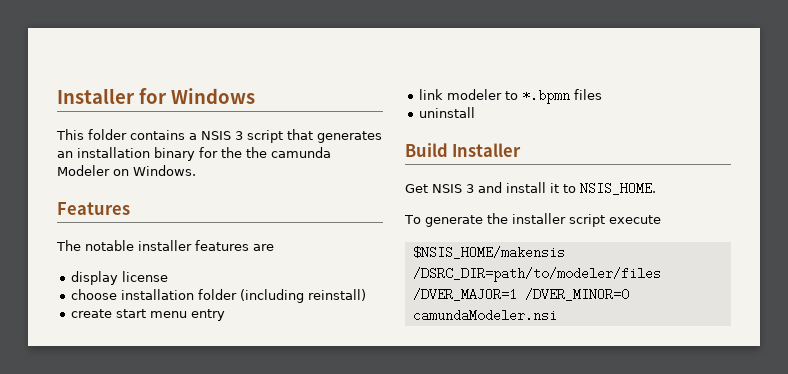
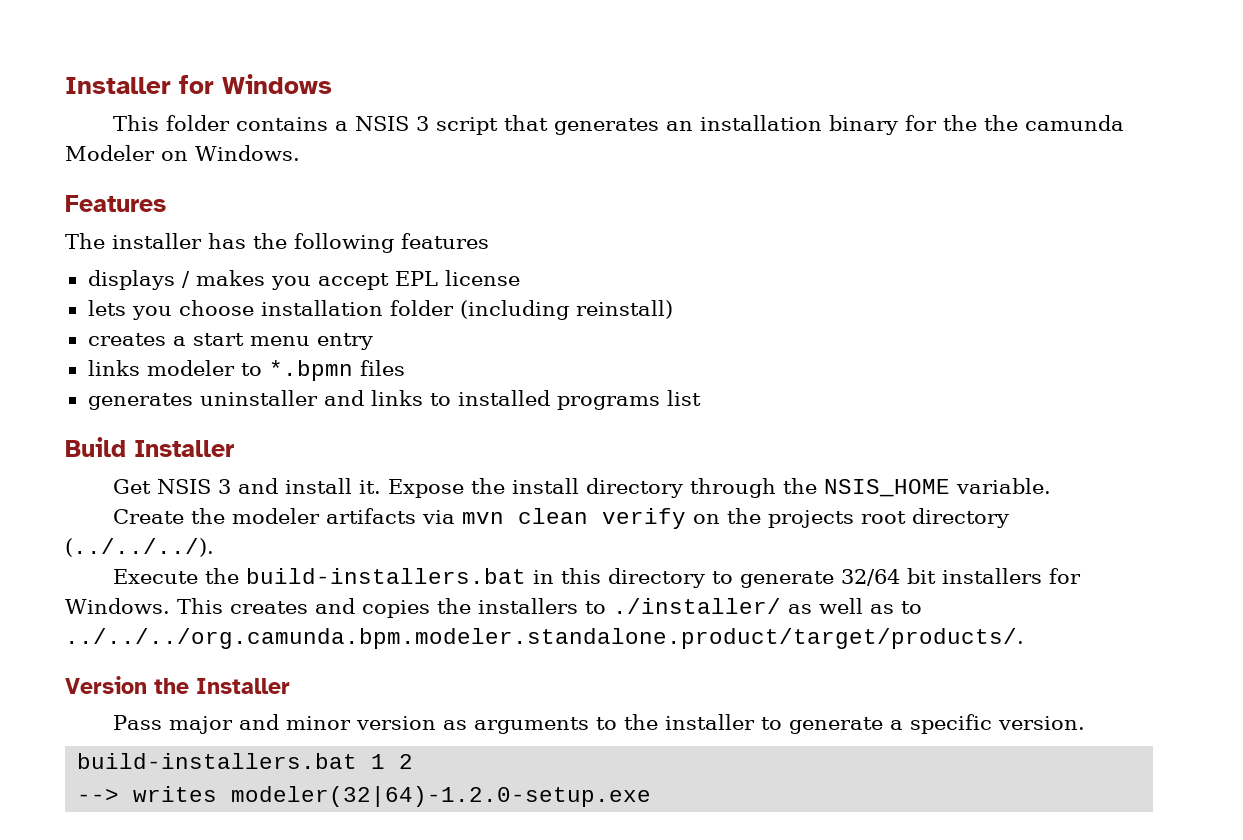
- The notable installer features are
- display license
+ The installer has the following features
+ displays / makes you accept EPL license
- choose installation folder (including reinstall)
+ lets you choose installation folder (including reinstall)
- create start menu entry
+ creates a start menu entry
- link modeler to *.bpmn files
+ links modeler to *.bpmn files
- uninstall
+ generates uninstaller and links to installed programs list
- Get NSIS 3 and install it to NSIS_HOME.
- To generate the installer script execute
- $NSIS_HOME/makensis /DSRC_DIR=path/to/modeler/files /DVER_MAJOR=1 /DVER_MINOR=0 camundaModeler.nsi
+ Get NSIS 3 and install it. Expose the install directory through the NSIS_HOME variable.
+ Create the modeler artifacts via mvn clean verify on the projects root directory (../../../).
+ Execute the build-installers.bat in this directory to generate 32/64 bit installers for Windows. This creates and copies the installers to ./installer/ as well as to ../../../org.camunda.bpm.modeler.standalone.product/target/products/.
+ Version the Installer
+ Pass major and minor version as arguments to the installer to generate a specific version.
+ build-installers.bat 1 2
+ --> writes modeler(32|64)-1.2.0-setup.exe

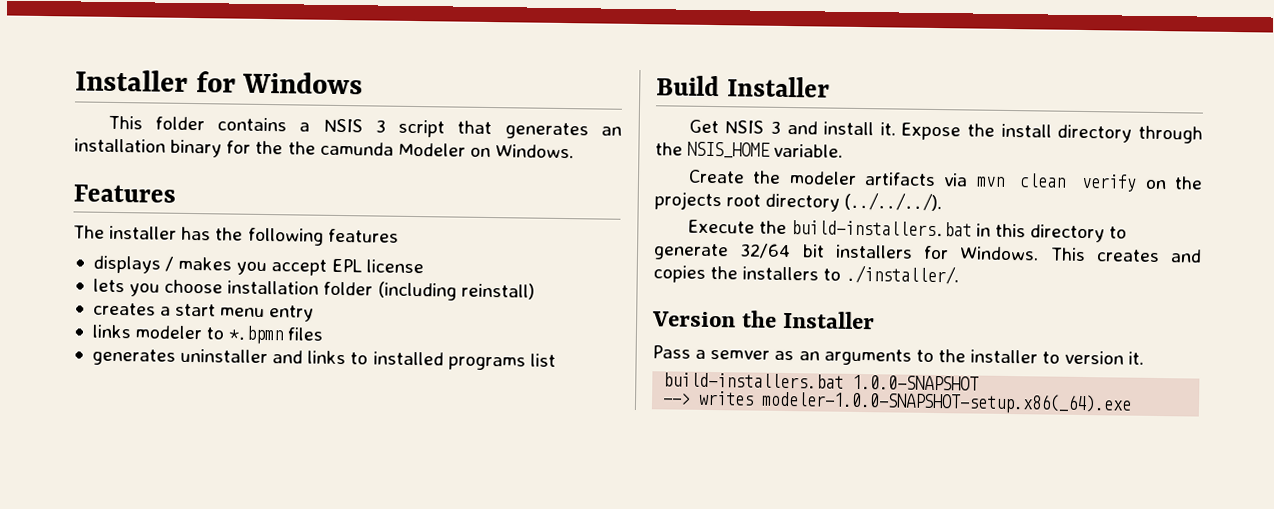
- This creates and copies the installers to ./installer/ as well as to ../../../org.camunda.bpm.modeler.standalone.product/target/products/.
+ This creates and copies the installers to ./installer/.
- Pass major and minor version as arguments to the installer to generate a specific version.
- build-installers.bat 1 2
+ Pass a semver as an arguments to the installer to version it.
+ build-installers.bat 1.0.0-SNAPSHOT
- --> writes modeler(32|64)-1.2.0-setup.exe
+ --> writes modeler-1.0.0-SNAPSHOT-setup.x86(_64).exe

